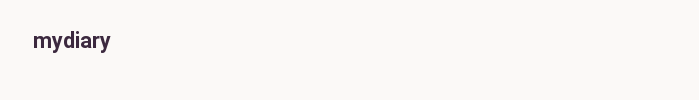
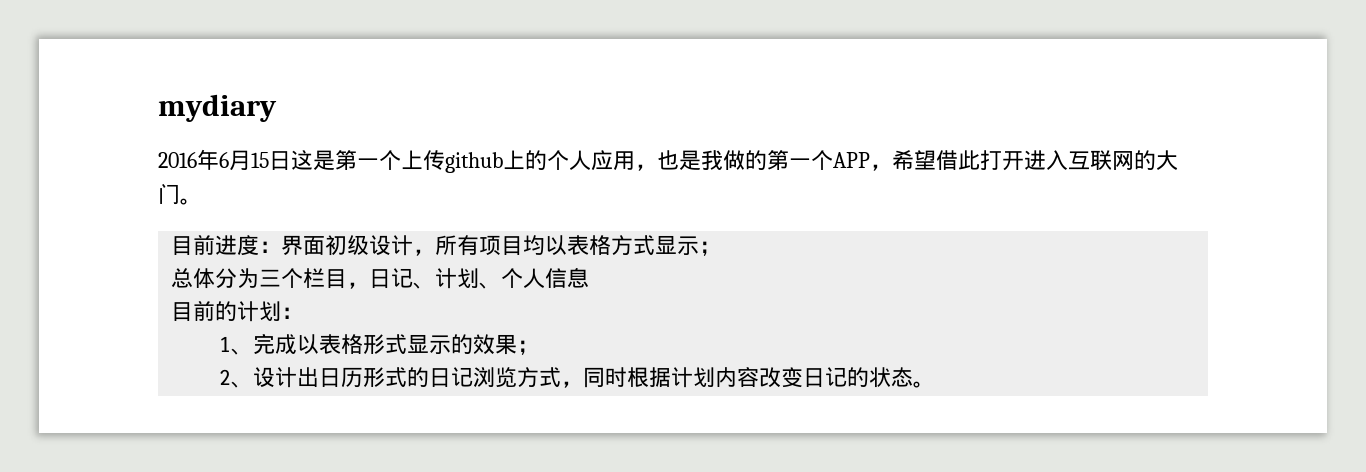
+ 2016年6月15日这是第一个上传github上的个人应用，也是我做的第一个APP，希望借此打开进入互联网的大门。
+ 目前进度：界面初级设计，所有项目均以表格方式显示；
+ 总体分为三个栏目，日记、计划、个人信息
+ 目前的计划：
+ 1、完成以表格形式显示的效果；
+ 2、设计出日历形式的日记浏览方式，同时根据计划内容改变日记的状态。

